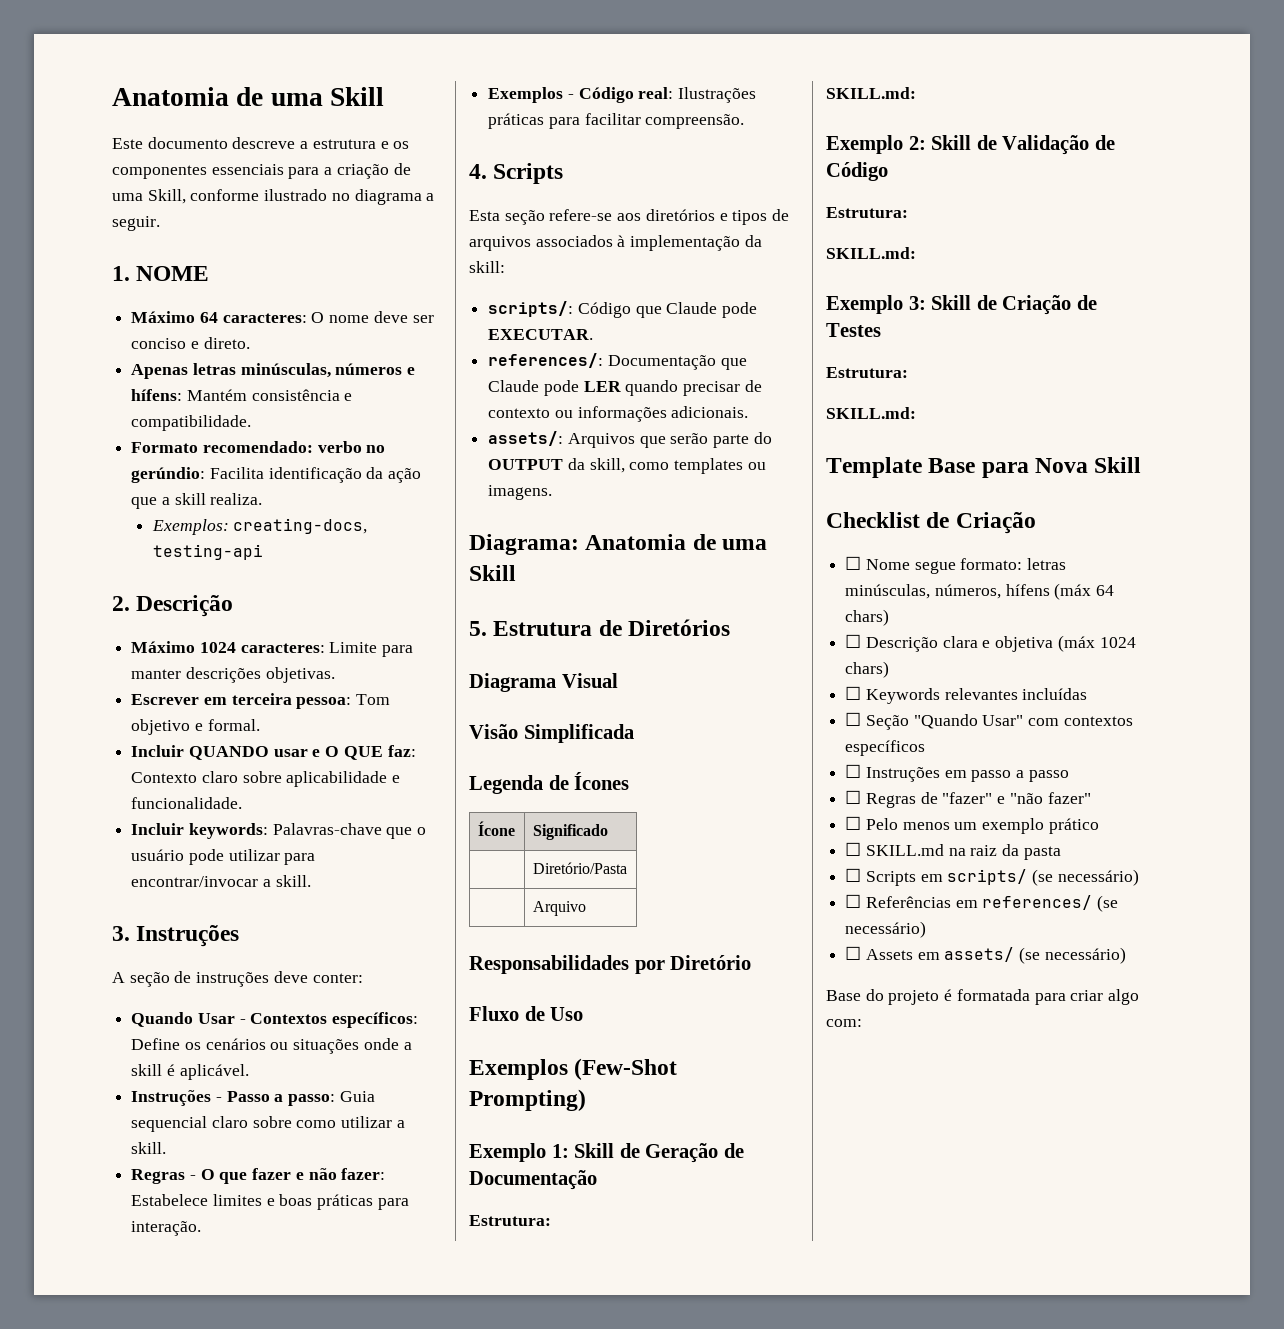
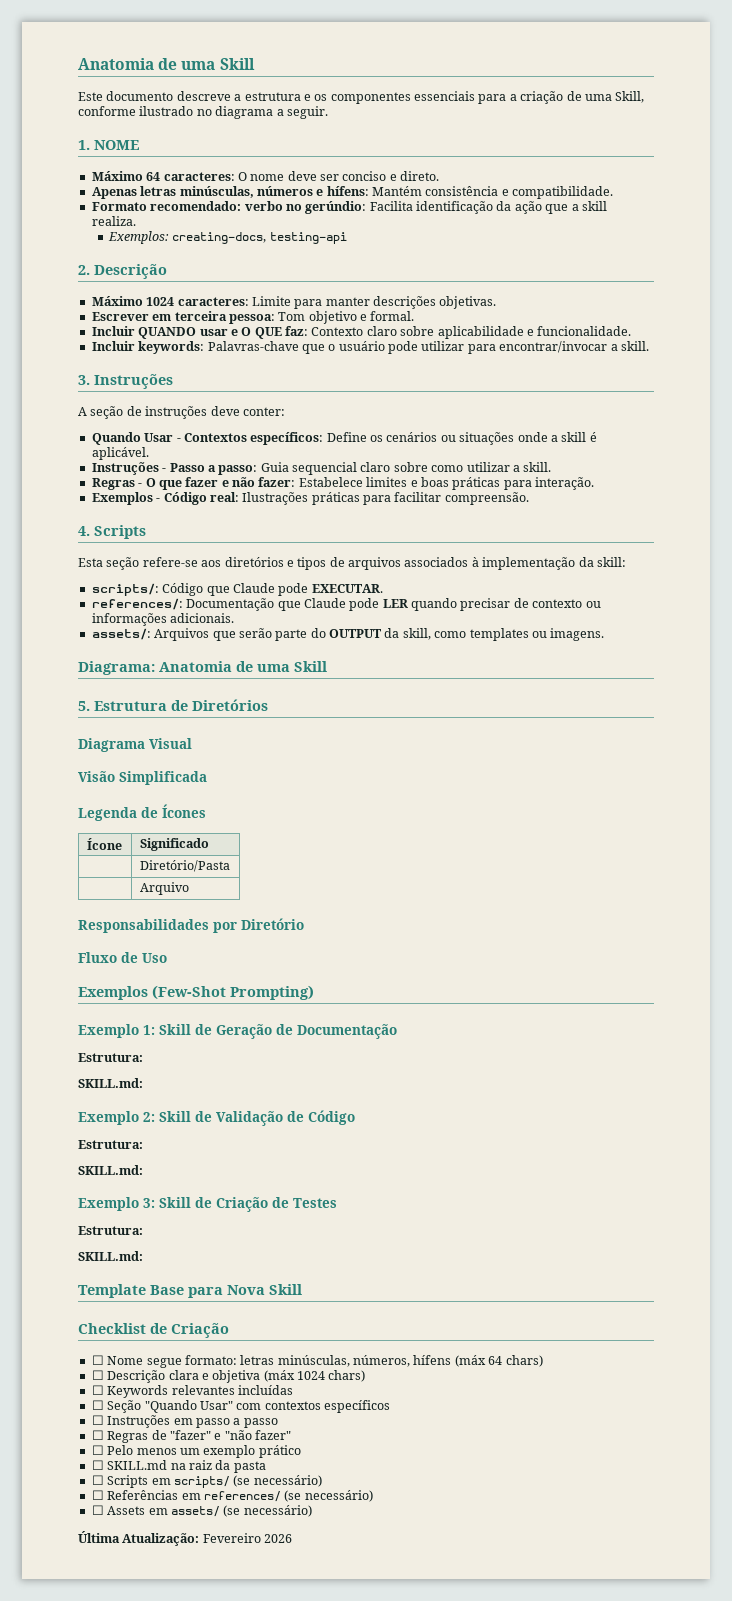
- Base do projeto é formatada para criar algo com:
+ Última Atualização: Fevereiro 2026

